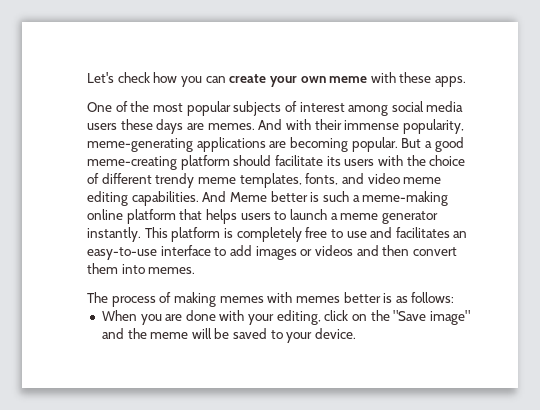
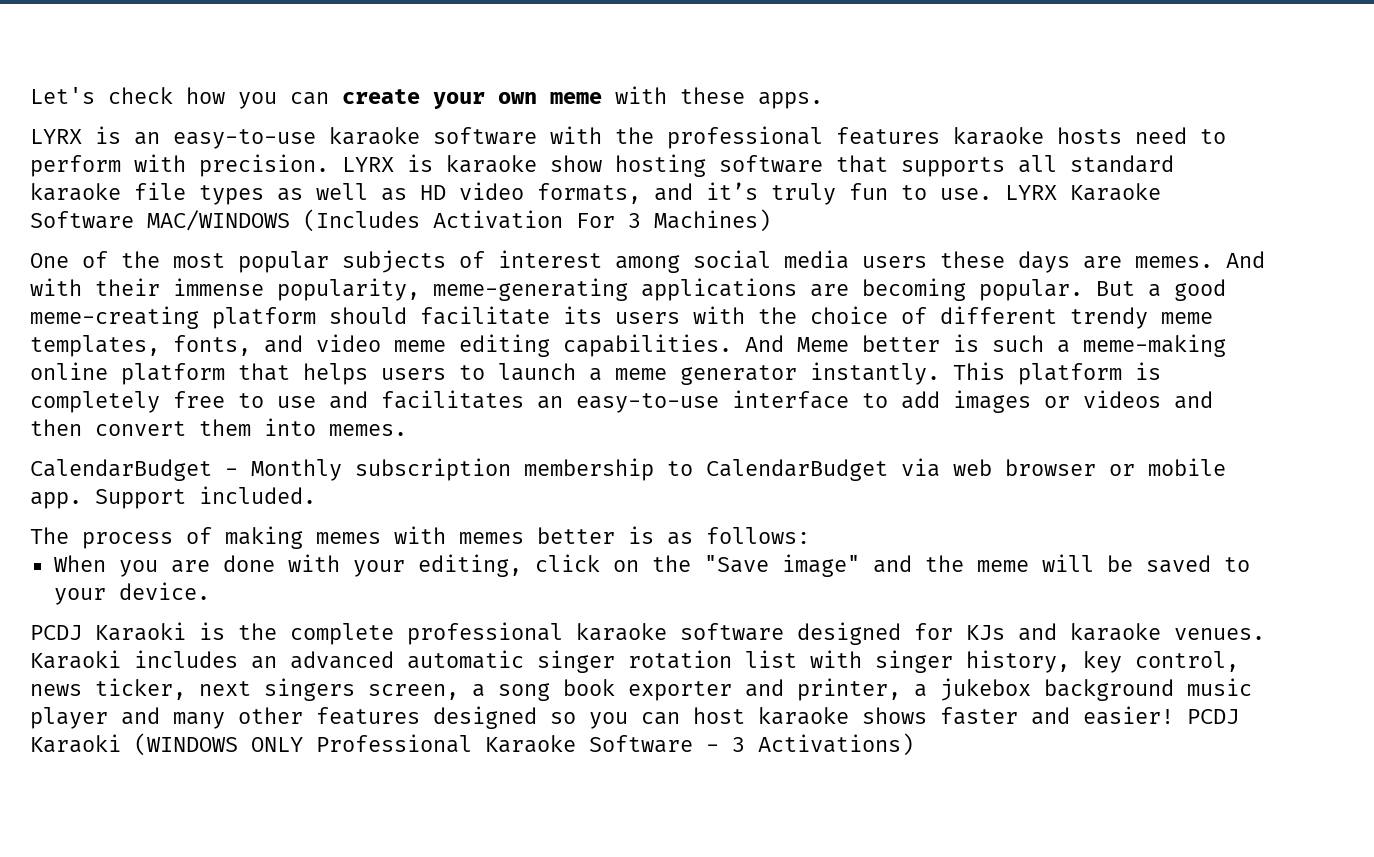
+ LYRX is an easy-to-use karaoke software with the professional features karaoke hosts need to perform with precision. LYRX is karaoke show hosting software that supports all standard karaoke file types as well as HD video formats, and it’s truly fun to use. LYRX Karaoke Software MAC/WINDOWS (Includes Activation For 3 Machines)
+ CalendarBudget - Monthly subscription membership to CalendarBudget via web browser or mobile app. Support included.
+ PCDJ Karaoki is the complete professional karaoke software designed for KJs and karaoke venues. Karaoki includes an advanced automatic singer rotation list with singer history, key control, news ticker, next singers screen, a song book exporter and printer, a jukebox background music player and many other features designed so you can host karaoke shows faster and easier! PCDJ Karaoki (WINDOWS ONLY Professional Karaoke Software - 3 Activations)

